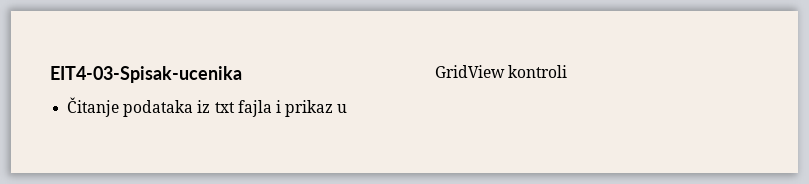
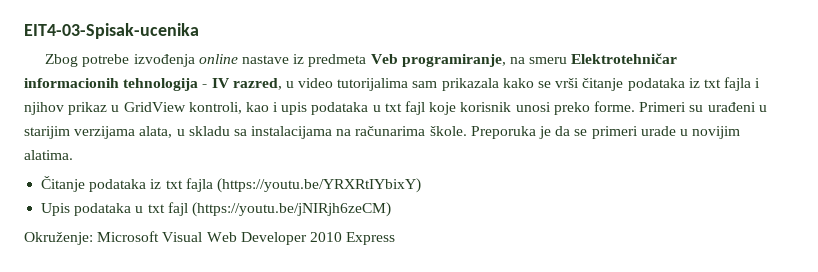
+ Zbog potrebe izvođenja online nastave iz predmeta Veb programiranje, na smeru Elektrotehničar informacionih tehnologija - IV razred, u video tutorijalima sam prikazala kako se vrši čitanje podataka iz txt fajla i njihov prikaz u GridView kontroli, kao i upis podataka u txt fajl koje korisnik unosi preko forme. Primeri su urađeni u starijim verzijama alata, u skladu sa instalacijama na računarima škole. Preporuka je da se primeri urade u novijim alatima.
- Čitanje podataka iz txt fajla i prikaz u GridView kontroli
+ Čitanje podataka iz txt fajla (https://youtu.be/YRXRtIYbixY)
+ Upis podataka u txt fajl (https://youtu.be/jNIRjh6zeCM)
+ Okruženje: Microsoft Visual Web Developer 2010 Express

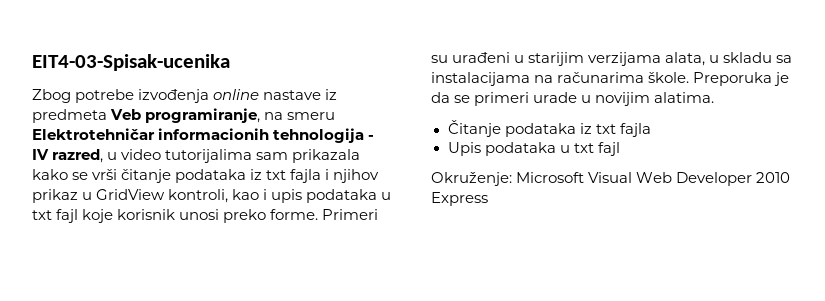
- Čitanje podataka iz txt fajla (https://youtu.be/YRXRtIYbixY)
+ Čitanje podataka iz txt fajla
- Upis podataka u txt fajl (https://youtu.be/jNIRjh6zeCM)
+ Upis podataka u txt fajl

